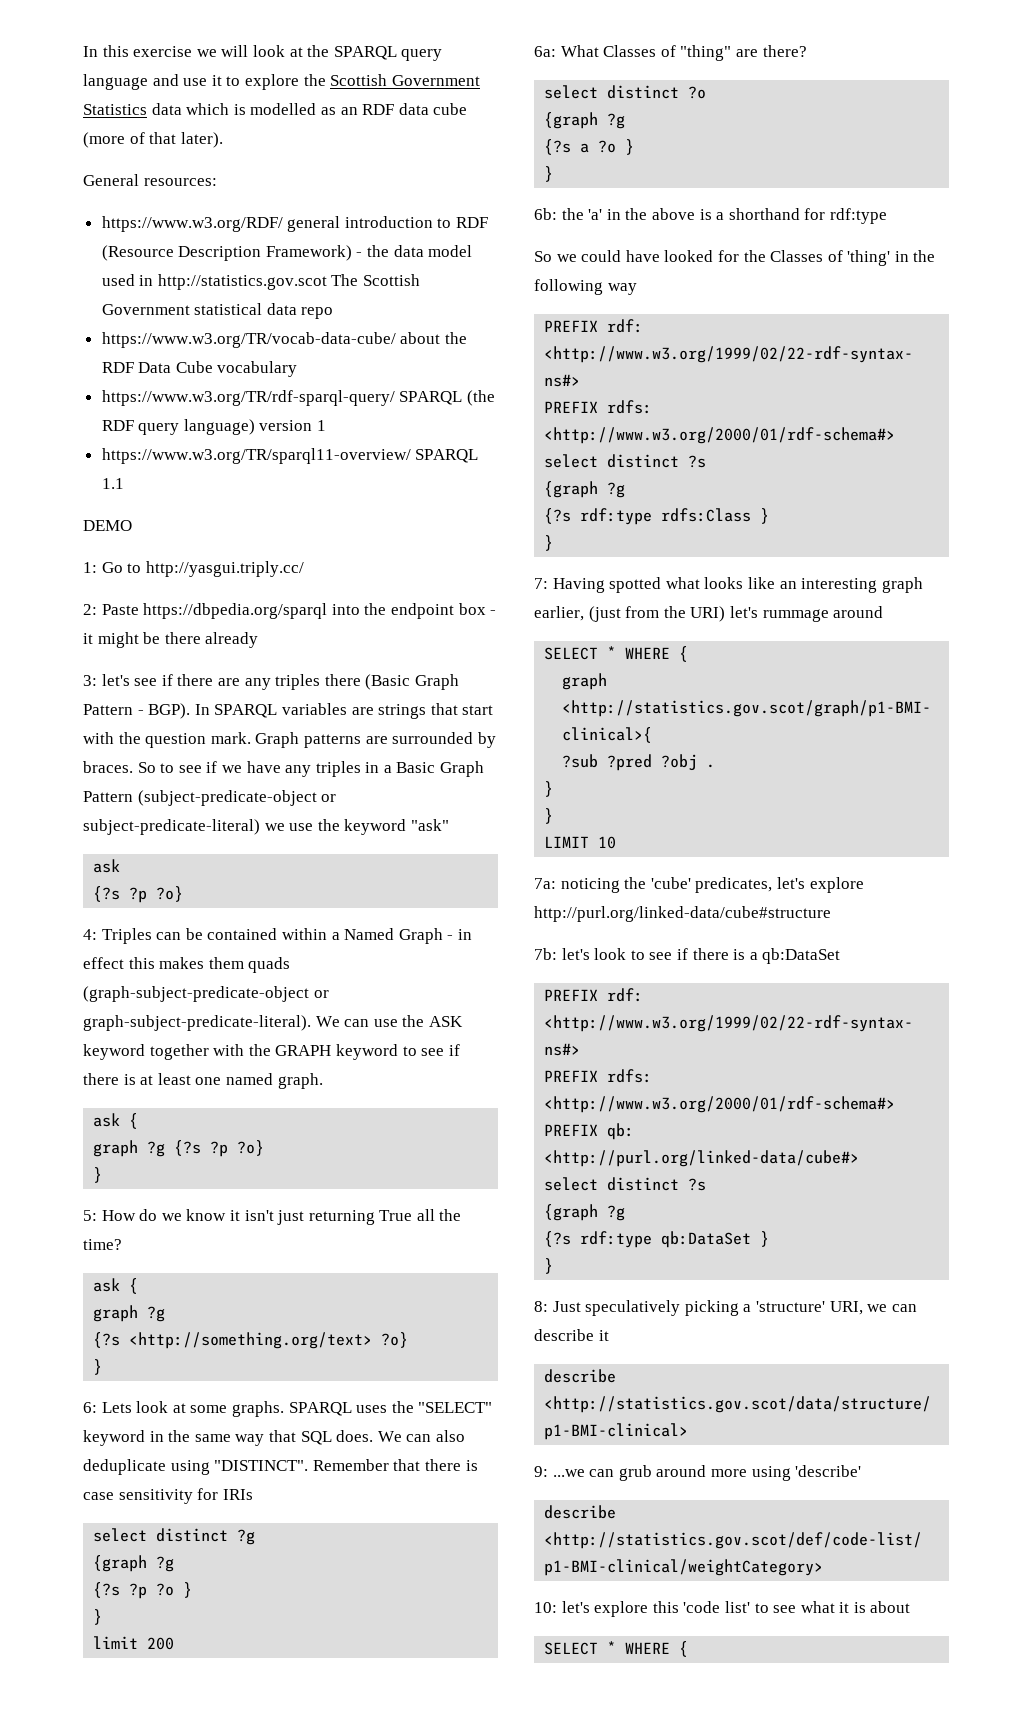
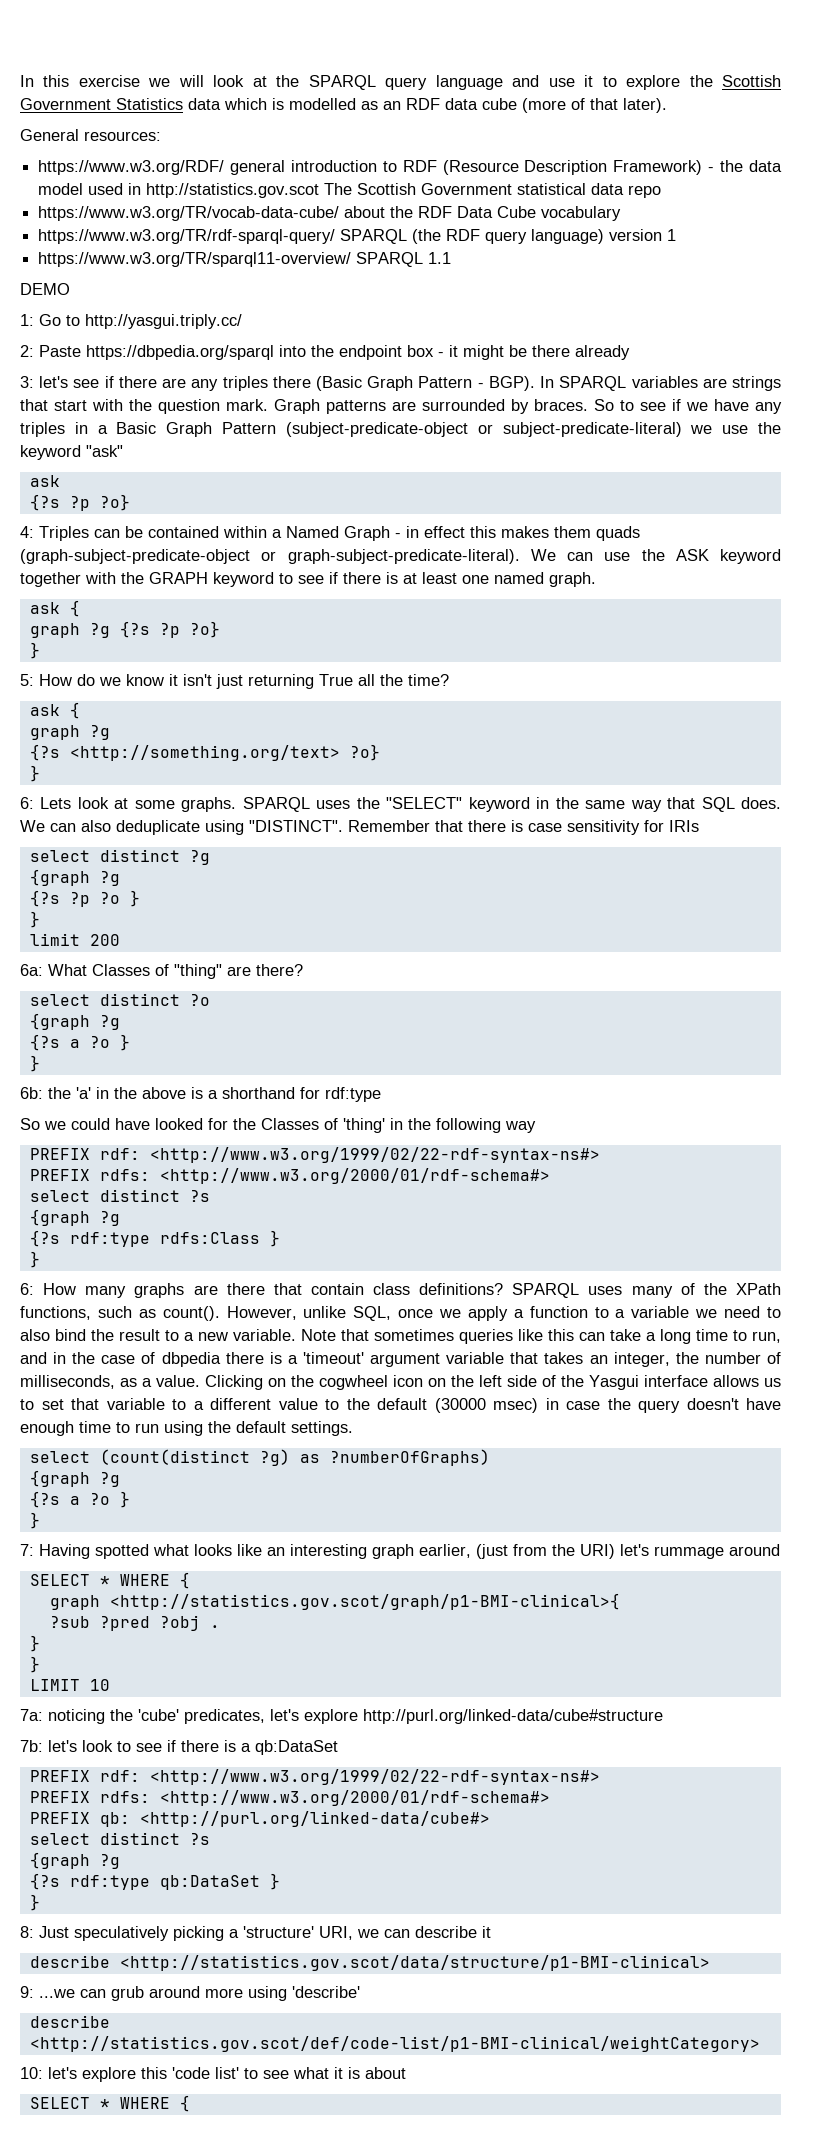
+ 6: How many graphs are there that contain class definitions? SPARQL uses many of the XPath functions, such as count(). However, unlike SQL, once we apply a function to a variable we need to also bind the result to a new variable. Note that sometimes queries like this can take a long time to run, and in the case of dbpedia there is a 'timeout' argument variable that takes an integer, the number of milliseconds, as a value. Clicking on the cogwheel icon on the left side of the Yasgui interface allows us to set that variable to a different value to the default (30000 msec) in case the query doesn't have enough time to run using the default settings.
+ select (count(distinct ?g) as ?numberOfGraphs)
+ {graph ?g
+ {?s a ?o }
+ }

